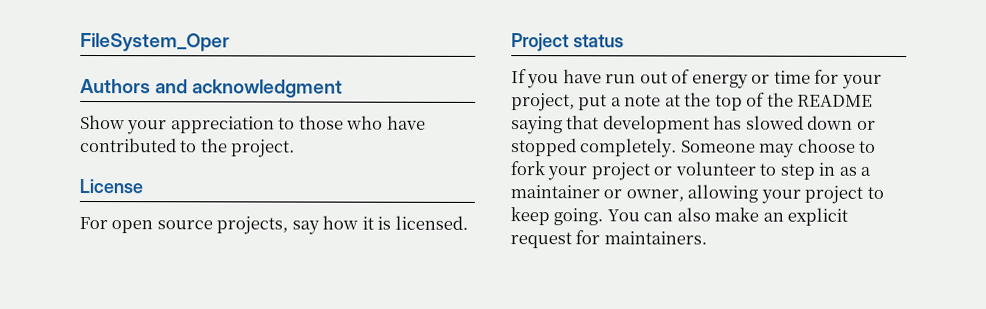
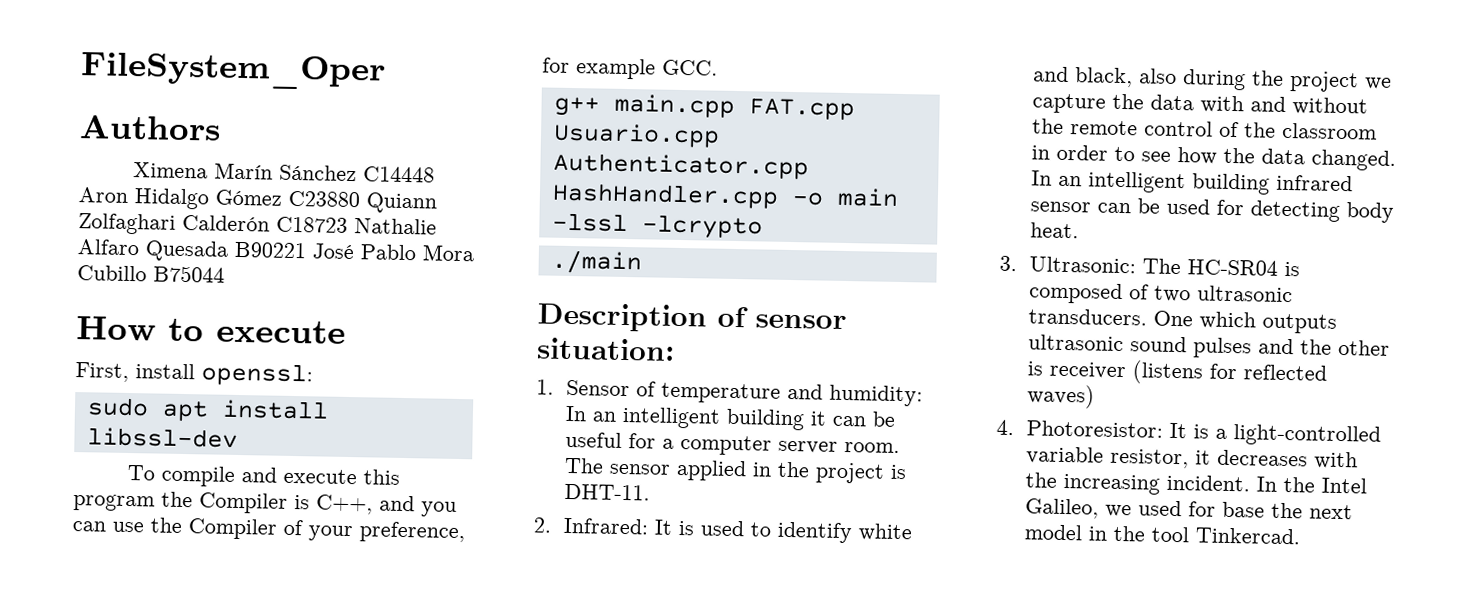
- Authors and acknowledgment
- Show your appreciation to those who have contributed to the project.
- License
- For open source projects, say how it is licensed.
- Project status
- If you have run out of energy or time for your project, put a note at the top of the README saying that development has slowed down or stopped completely. Someone may choose to fork your project or volunteer to step in as a maintainer or owner, allowing your project to keep going. You can also make an explicit request for maintainers.
+ Authors
+ Ximena Marín Sánchez C14448 Aron Hidalgo Gómez C23880 Quiann Zolfaghari Calderón C18723 Nathalie Alfaro Quesada B90221 José Pablo Mora Cubillo B75044
+ How to execute
+ First, install openssl:
+ sudo apt install libssl-dev
+ To compile and execute this program the Compiler is C++, and you can use the Compiler of your preference, for example GCC.
+ g++ main.cpp FAT.cpp Usuario.cpp Authenticator.cpp HashHandler.cpp -o main -lssl -lcrypto
+ ./main
+ Description of sensor situation:
+ 1. Sensor of temperature and humidity: In an intelligent building it can be useful for a computer server room. The sensor applied in the project is DHT-11.
+ 2. Infrared: It is used to identify white and black, also during the project we capture the data with and without the remote control of the classroom in order to see how the data changed. In an intelligent building infrared sensor can be used for detecting body heat.
+ 3. Ultrasonic: The HC-SR04 is composed of two ultrasonic transducers. One which outputs ultrasonic sound pulses and the other is receiver (listens for reflected waves)
+ 4. Photoresistor: It is a light-controlled variable resistor, it decreases with the increasing incident. In the Intel Galileo, we used for base the next model in the tool Tinkercad.

